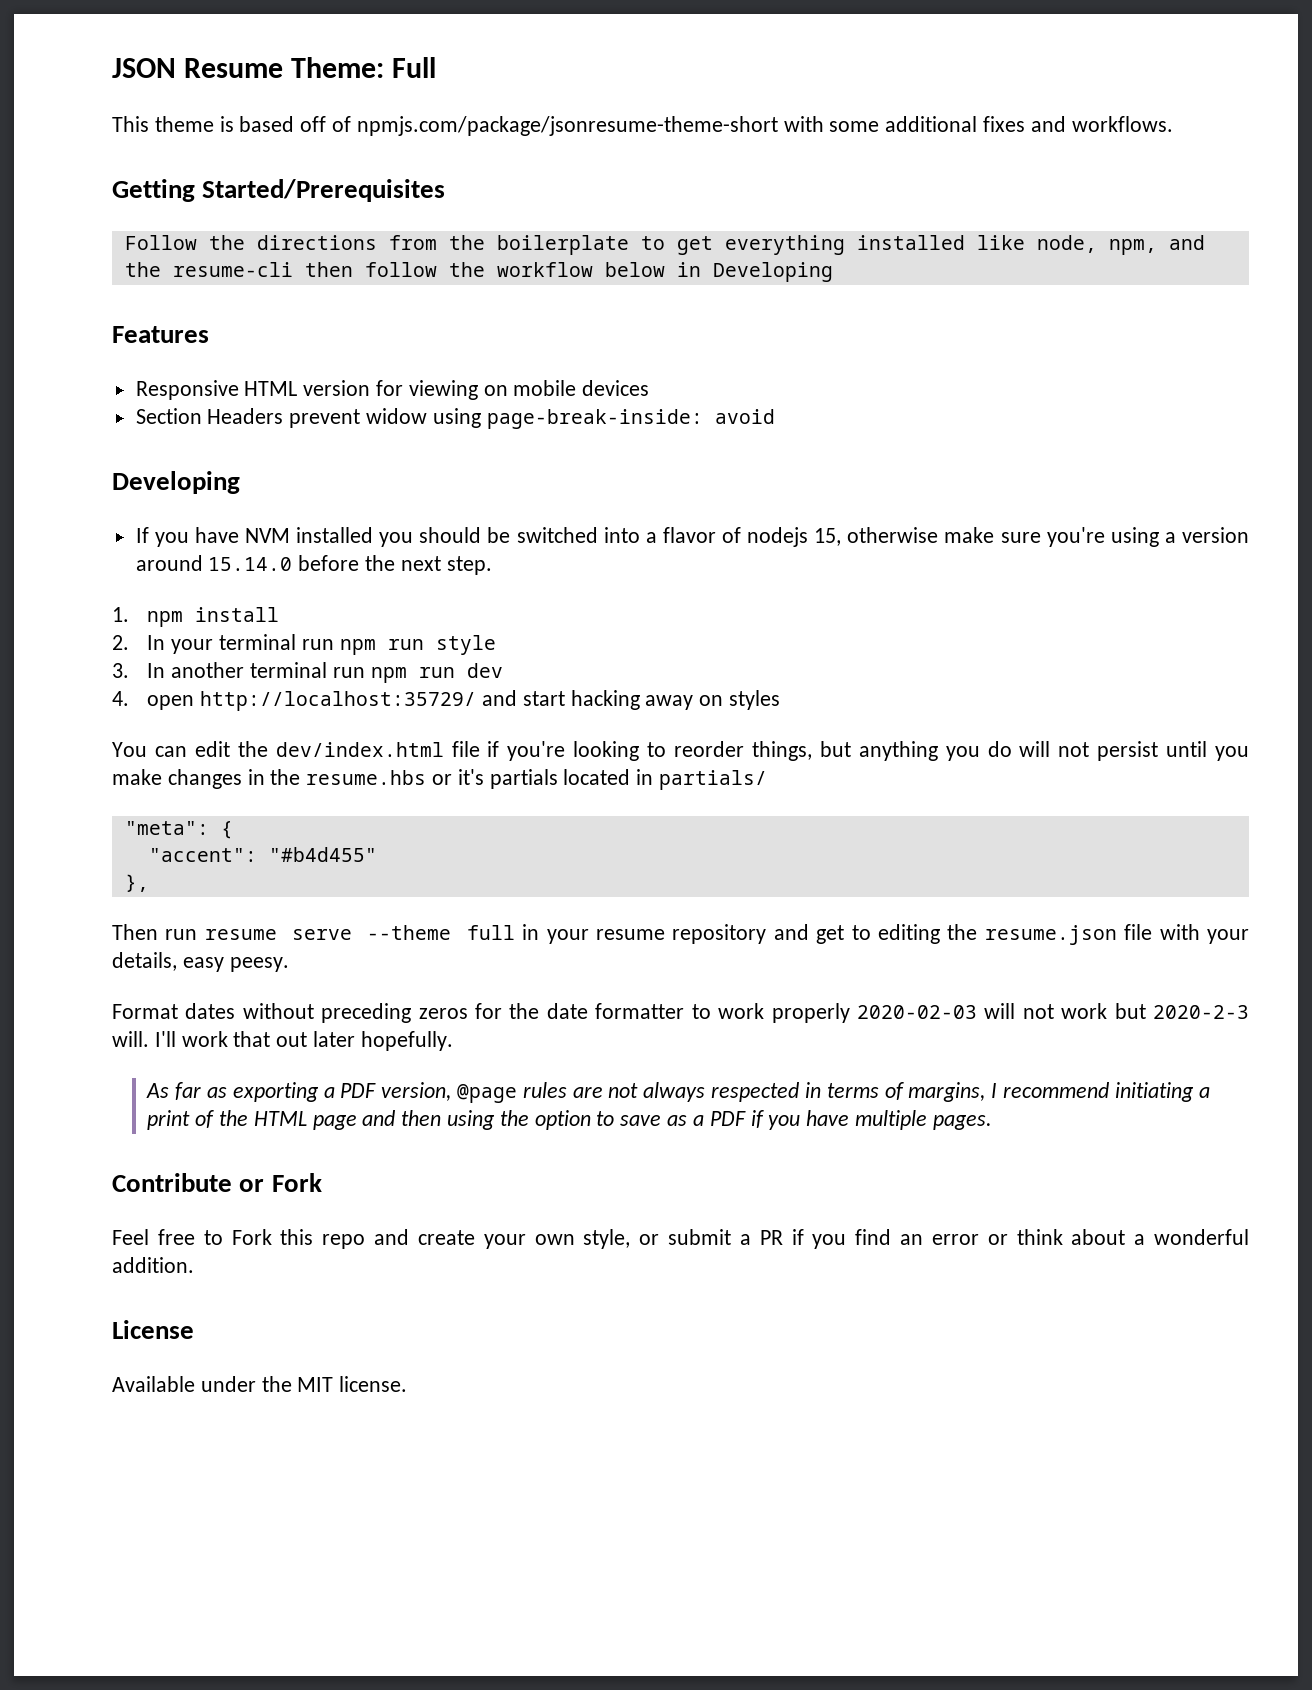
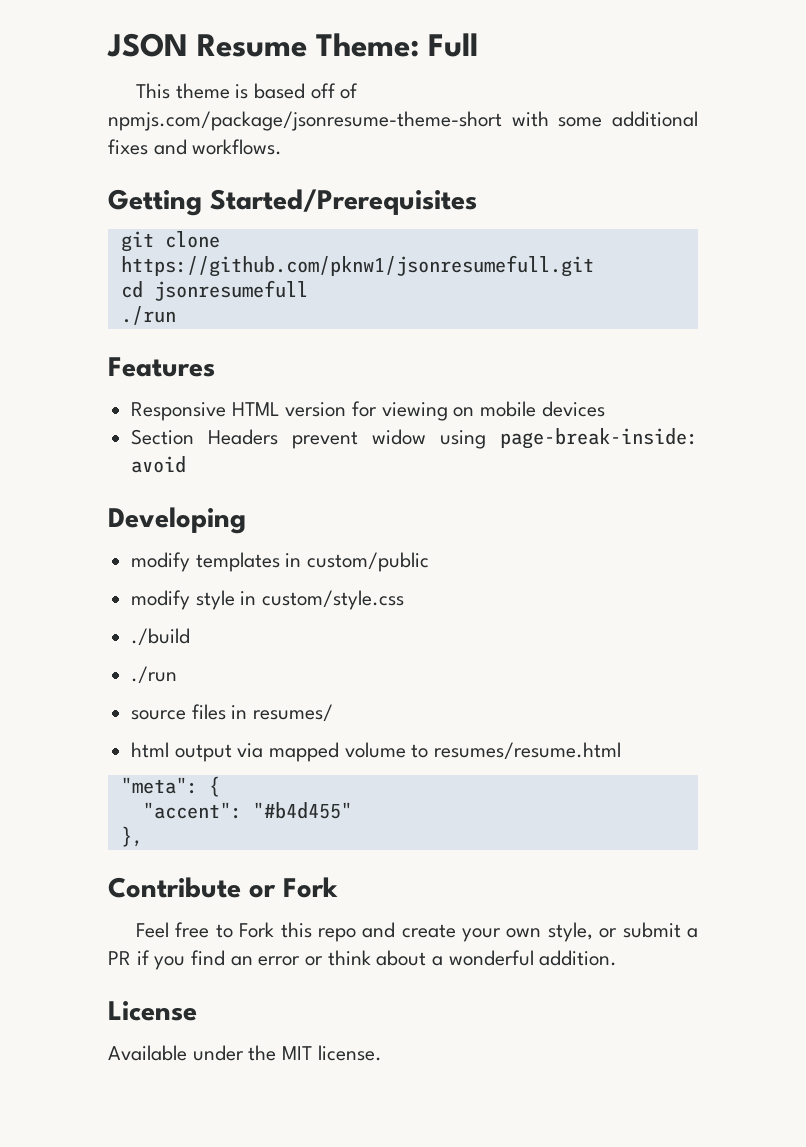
- Follow the directions from the boilerplate to get everything installed like node, npm, and the resume-cli then follow the workflow below in Developing
+ git clone https://github.com/pknw1/jsonresumefull.git
+ cd jsonresumefull
+ ./run
- If you have NVM installed you should be switched into a flavor of nodejs 15, otherwise make sure you're using a version around 15.14.0 before the next step.
- 1. npm install
- 2. In your terminal run npm run style
- 3. In another terminal run npm run dev
- 4. open http://localhost:35729/ and start hacking away on styles
- You can edit the dev/index.html file if you're looking to reorder things, but anything you do will not persist until you make changes in the resume.hbs or it's partials located in partials/
+ modify templates in custom/public
+ modify style in custom/style.css
+ ./build
+ ./run
+ source files in resumes/
+ html output via mapped volume to resumes/resume.html
- Then run resume serve --theme full in your resume repository and get to editing the resume.json file with your details, easy peesy.
- Format dates without preceding zeros for the date formatter to work properly 2020-02-03 will not work but 2020-2-3 will. I'll work that out later hopefully.
- As far as exporting a PDF version, @page rules are not always respected in terms of margins, I recommend initiating a print of the HTML page and then using the option to save as a PDF if you have multiple pages.

